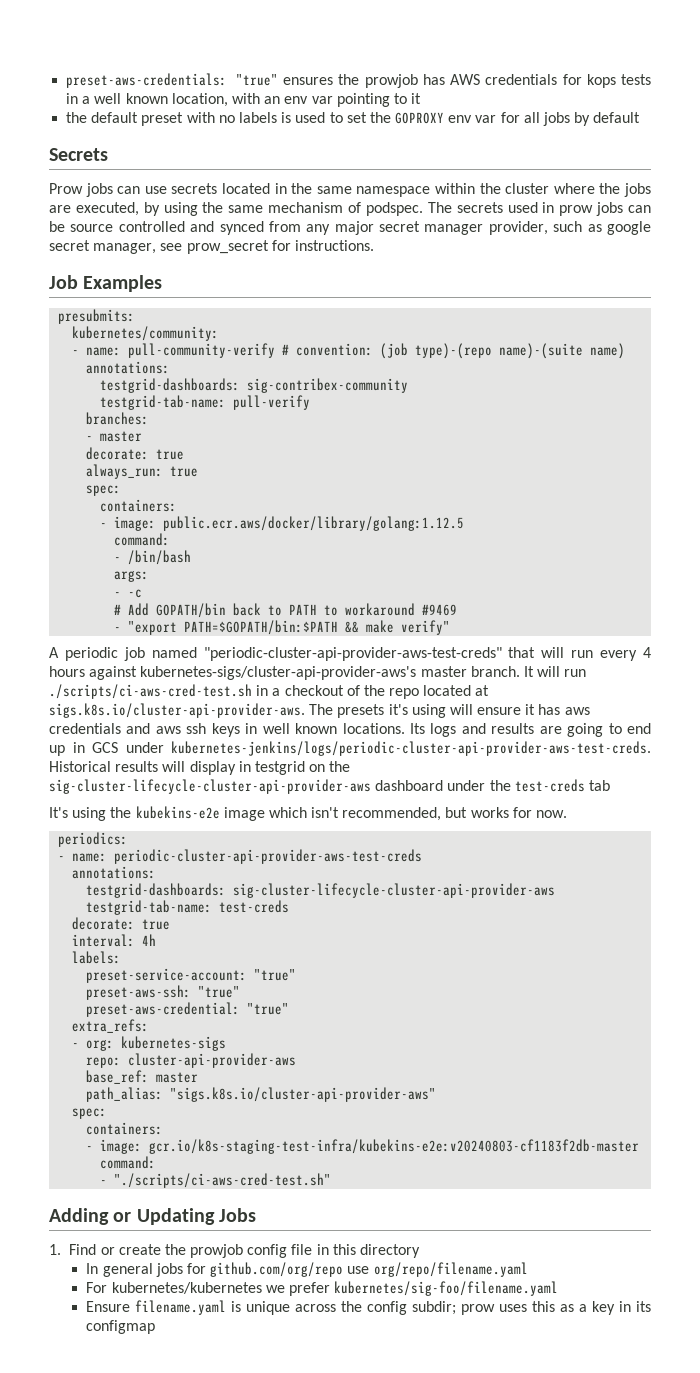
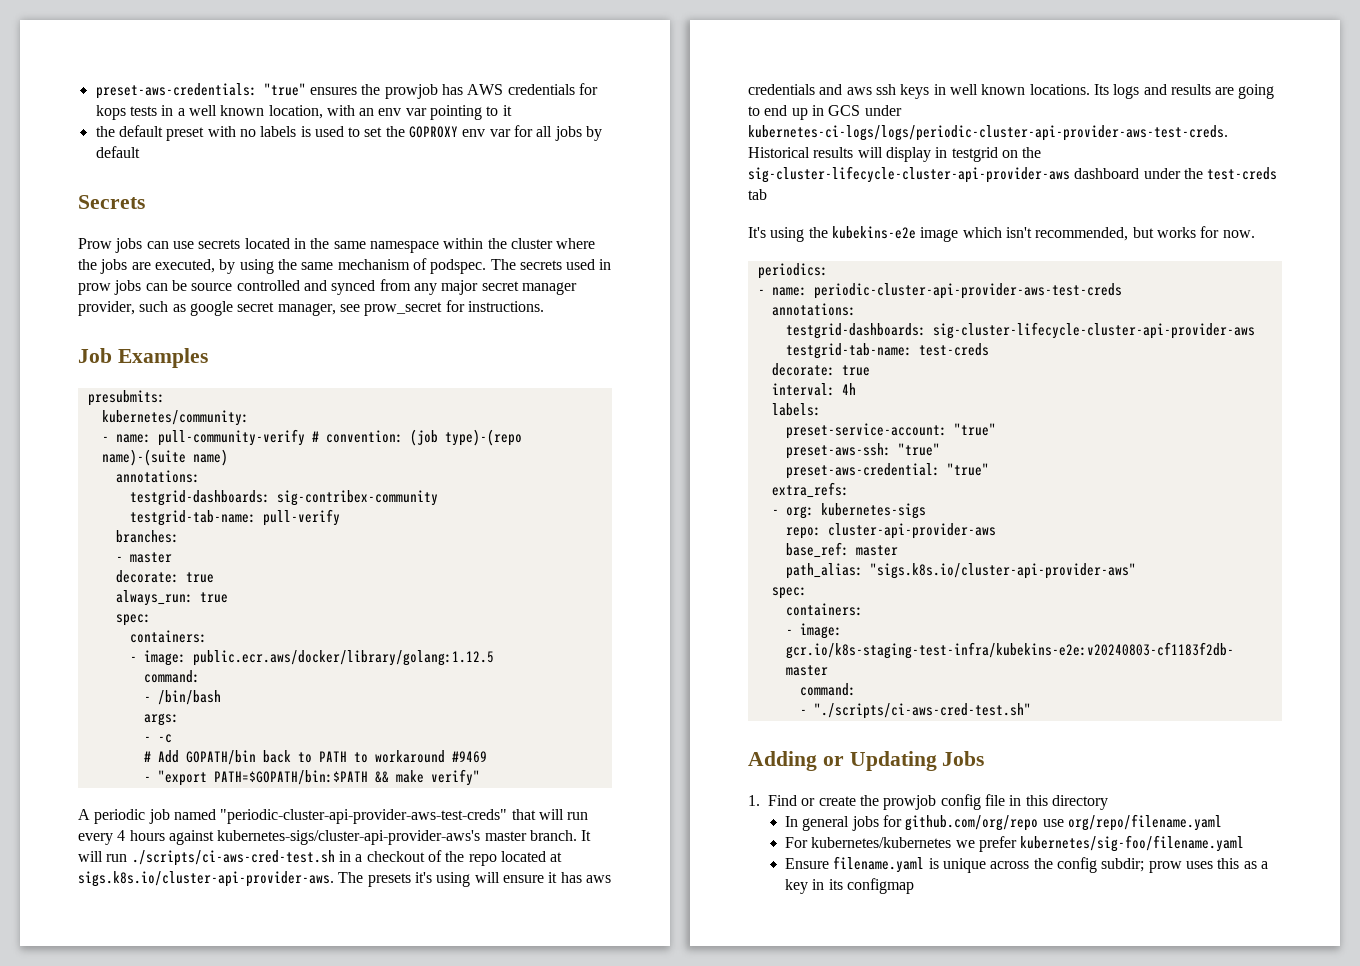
- Its logs and results are going to end up in GCS under kubernetes-jenkins/logs/periodic-cluster-api-provider-aws-test-creds.
+ Its logs and results are going to end up in GCS under kubernetes-ci-logs/logs/periodic-cluster-api-provider-aws-test-creds.

